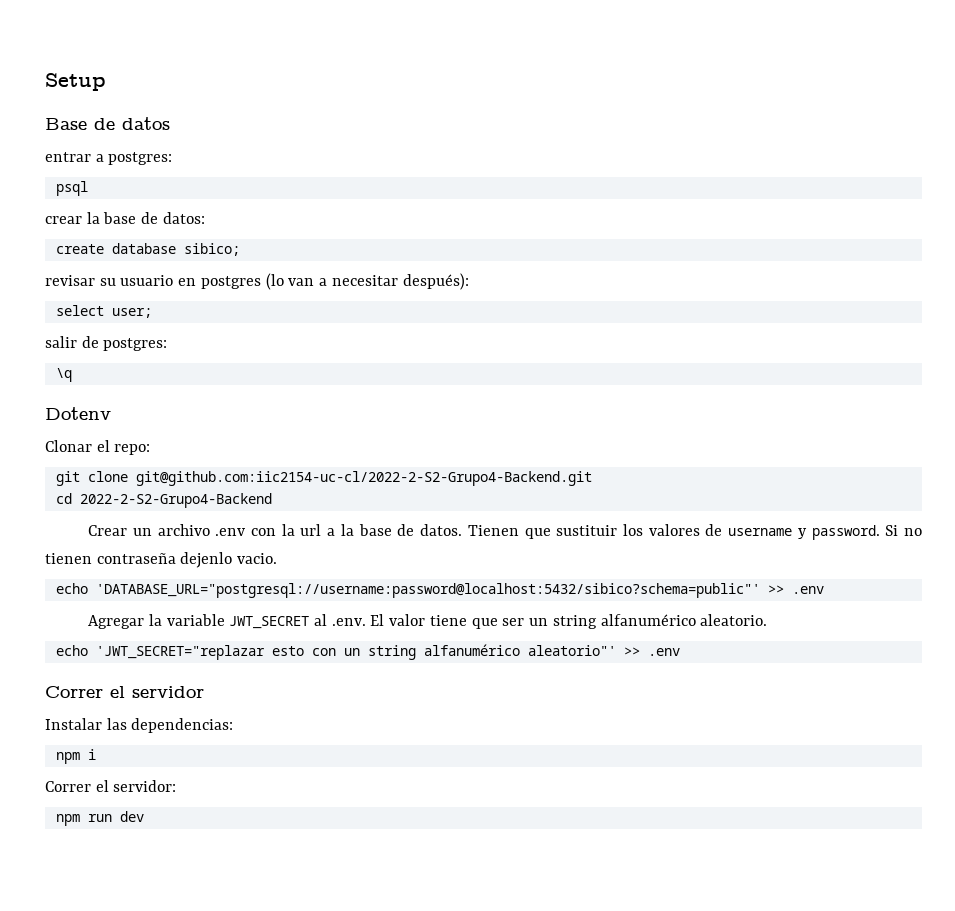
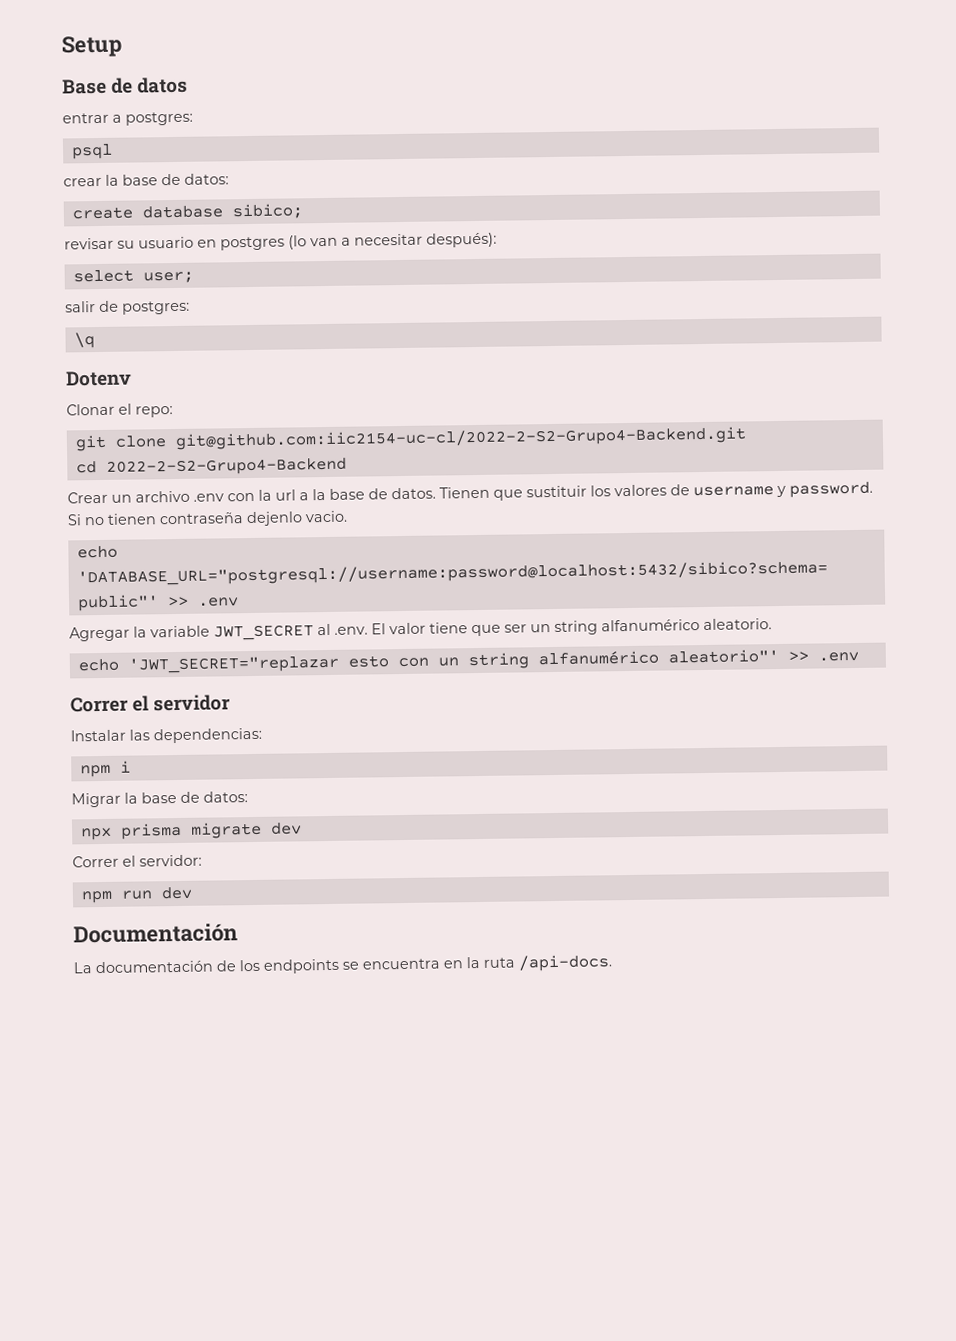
+ Migrar la base de datos:
+ npx prisma migrate dev
+ Documentación
+ La documentación de los endpoints se encuentra en la ruta /api-docs.

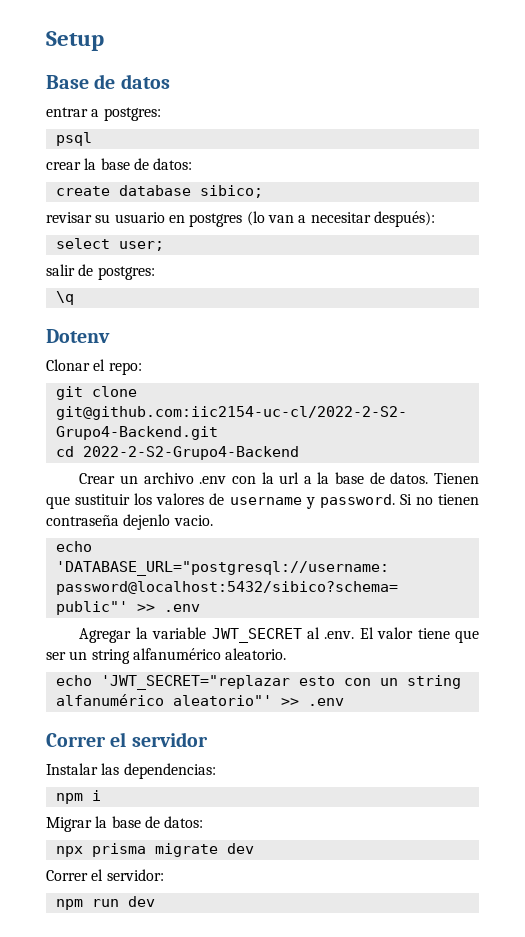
- Documentación
- La documentación de los endpoints se encuentra en la ruta /api-docs.

